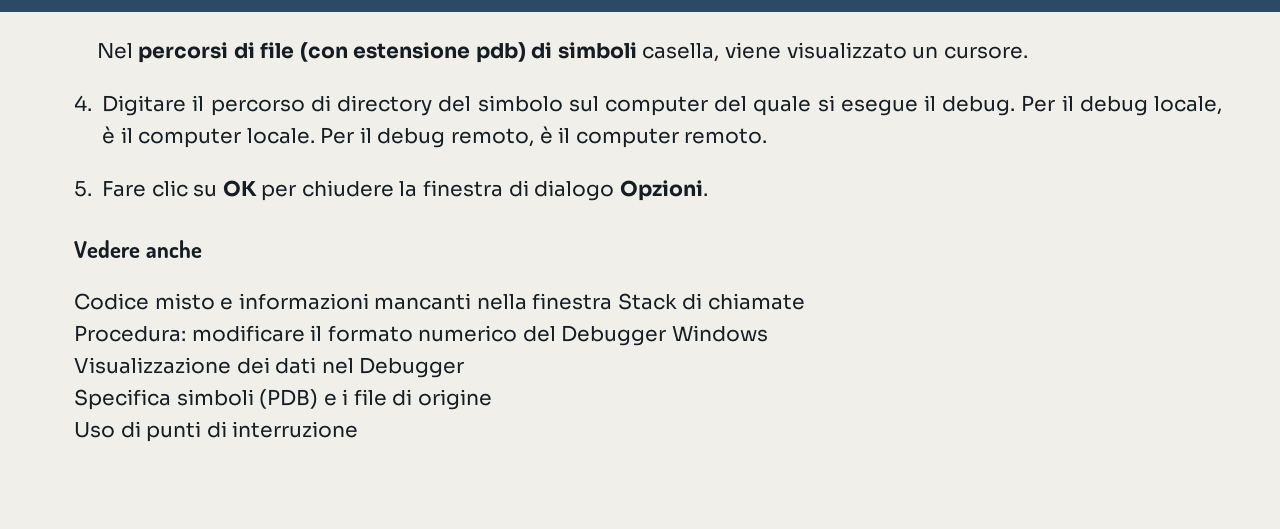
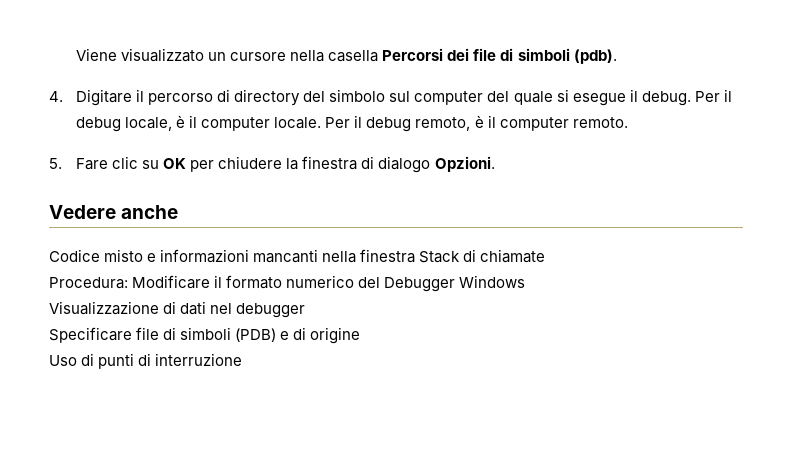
- Nel percorsi di file (con estensione pdb) di simboli casella, viene visualizzato un cursore.
+ Viene visualizzato un cursore nella casella Percorsi dei file di simboli (pdb).
- Procedura: modificare il formato numerico del Debugger Windows
+ Procedura: Modificare il formato numerico del Debugger Windows
- Visualizzazione dei dati nel Debugger
- Specifica simboli (PDB) e i file di origine
+ Visualizzazione di dati nel debugger
+ Specificare file di simboli (PDB) e di origine

